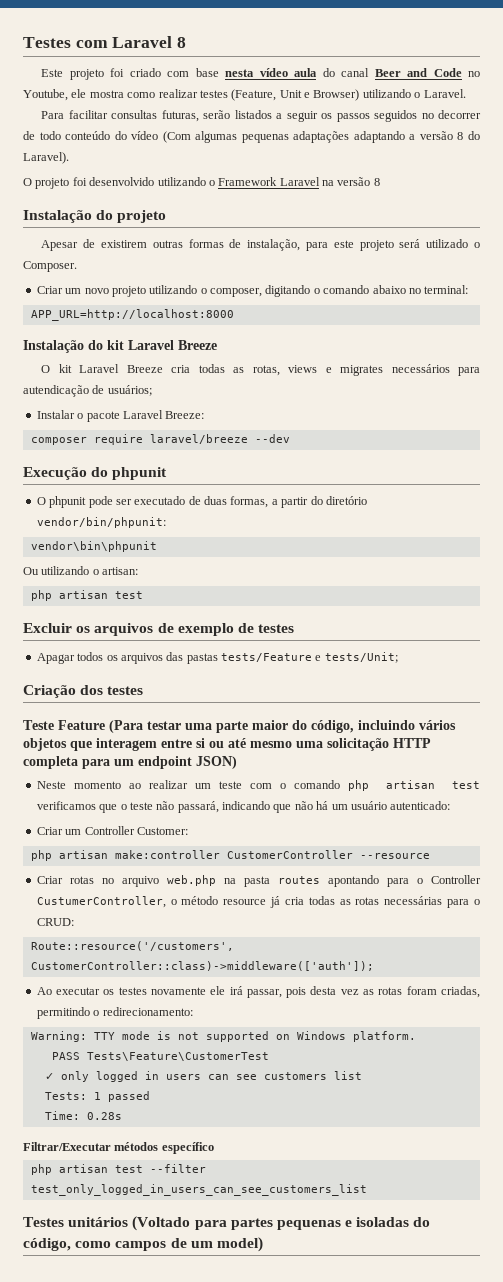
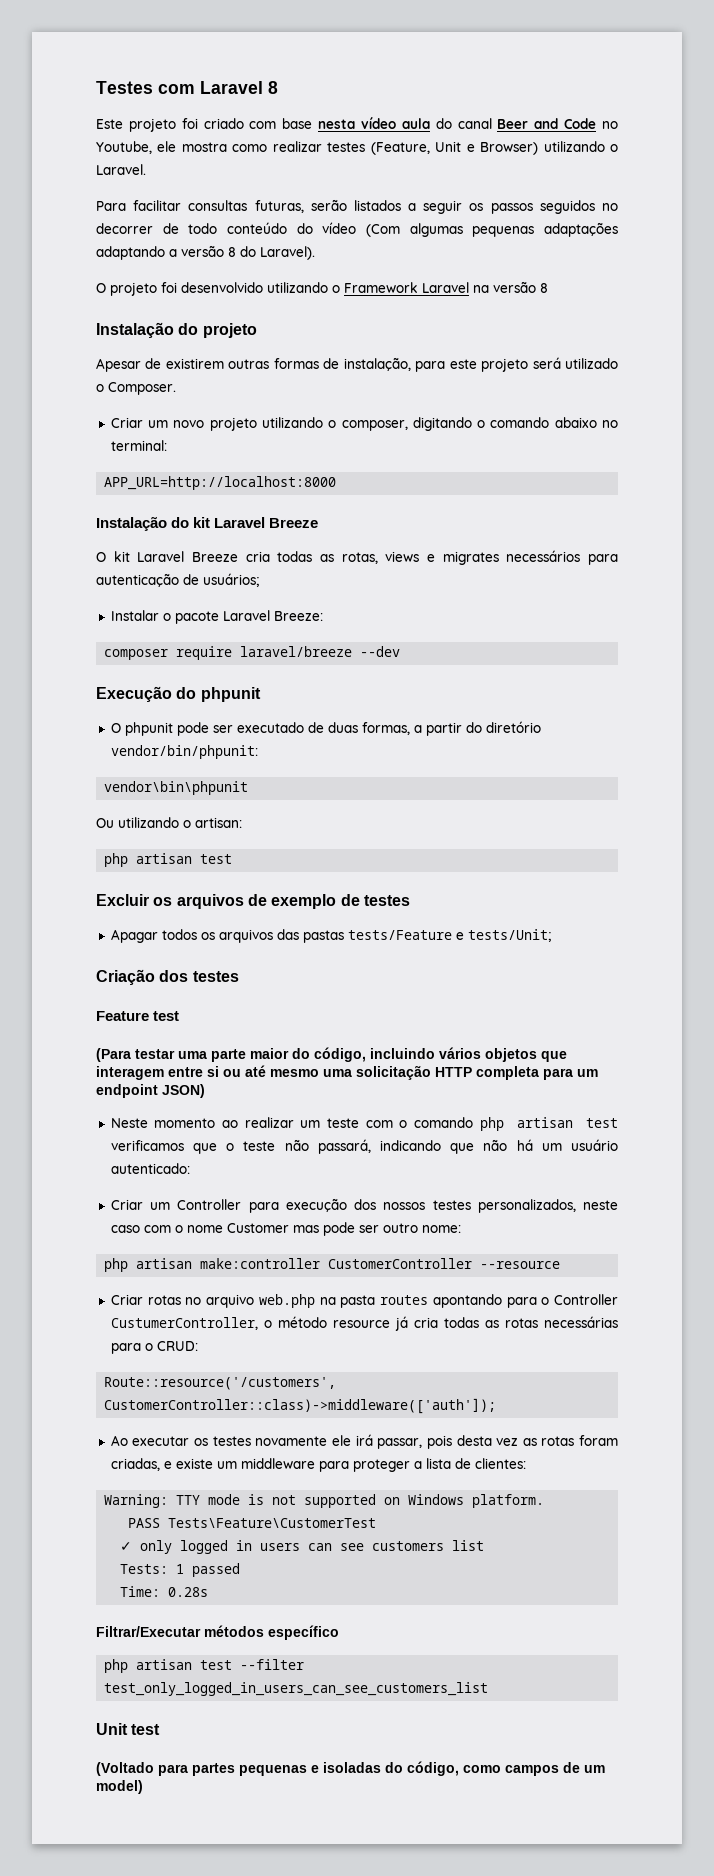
- O kit Laravel Breeze cria todas as rotas, views e migrates necessários para autendicação de usuários;
+ O kit Laravel Breeze cria todas as rotas, views e migrates necessários para autenticação de usuários;
- Teste Feature (Para testar uma parte maior do código, incluindo vários objetos que interagem entre si ou até mesmo uma solicitação HTTP completa para um endpoint JSON)
+ Feature test
+ (Para testar uma parte maior do código, incluindo vários objetos que interagem entre si ou até mesmo uma solicitação HTTP completa para um endpoint JSON)
- Criar um Controller Customer:
+ Criar um Controller para execução dos nossos testes personalizados, neste caso com o nome Customer mas pode ser outro nome:
- Ao executar os testes novamente ele irá passar, pois desta vez as rotas foram criadas, permitindo o redirecionamento:
+ Ao executar os testes novamente ele irá passar, pois desta vez as rotas foram criadas, e existe um middleware para proteger a lista de clientes:
- Testes unitários (Voltado para partes pequenas e isoladas do código, como campos de um model)
+ Unit test
+ (Voltado para partes pequenas e isoladas do código, como campos de um model)

